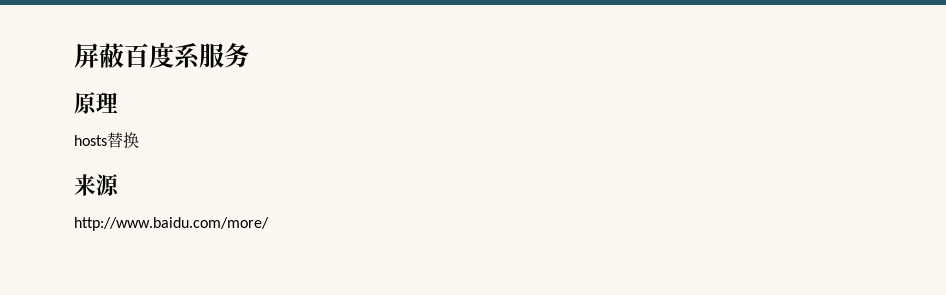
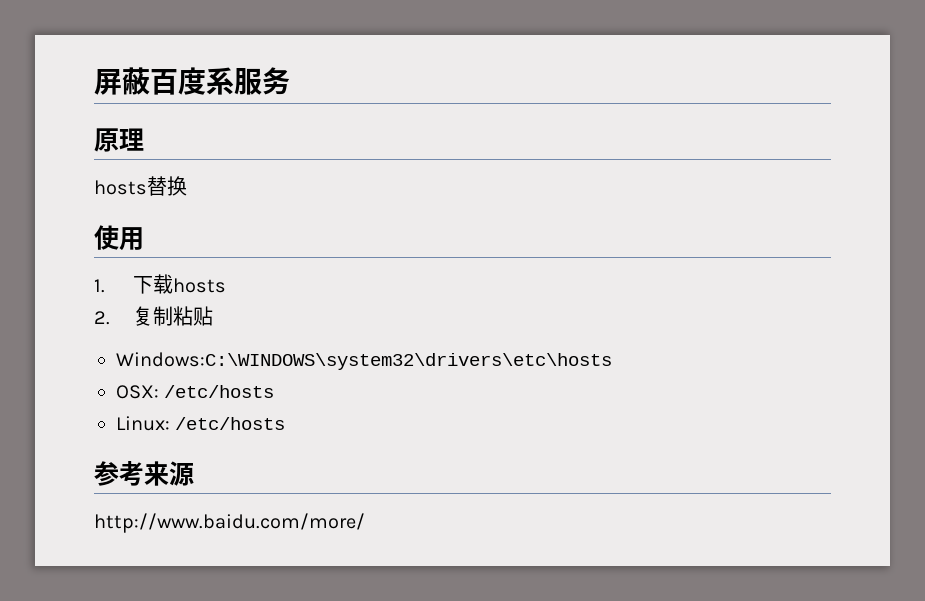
- 来源
+ 使用
+ 1.下载hosts
+ 2.复制粘贴
+ Windows:C:\WINDOWS\system32\drivers\etc\hosts
+ OSX: /etc/hosts
+ Linux: /etc/hosts
+ 参考来源

